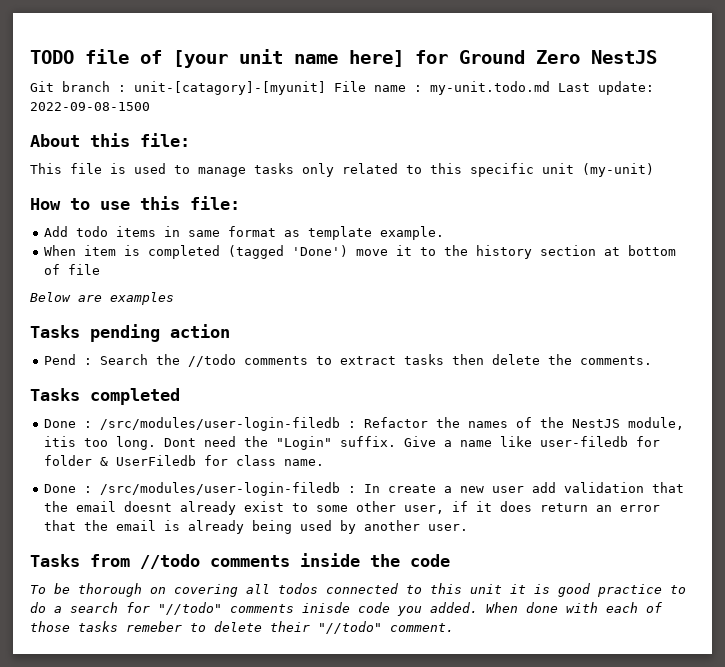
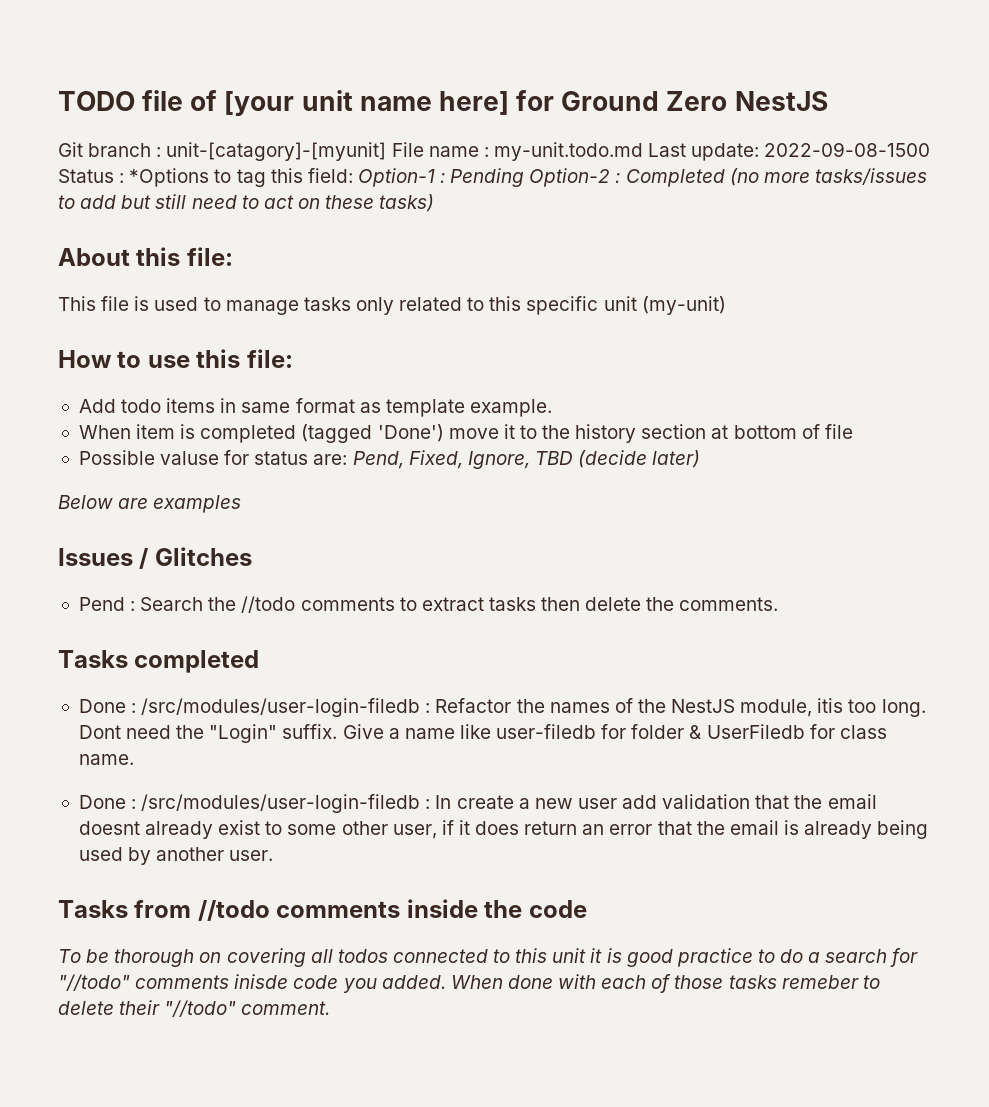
- Git branch : unit-[catagory]-[myunit] File name : my-unit.todo.md Last update: 2022-09-08-1500
+ Git branch : unit-[catagory]-[myunit] File name : my-unit.todo.md Last update: 2022-09-08-1500 Status : *Options to tag this field: Option-1 : Pending Option-2 : Completed (no more tasks/issues to add but still need to act on these tasks)
+ Possible valuse for status are: Pend, Fixed, Ignore, TBD (decide later)
- Tasks pending action
+ Issues / Glitches

